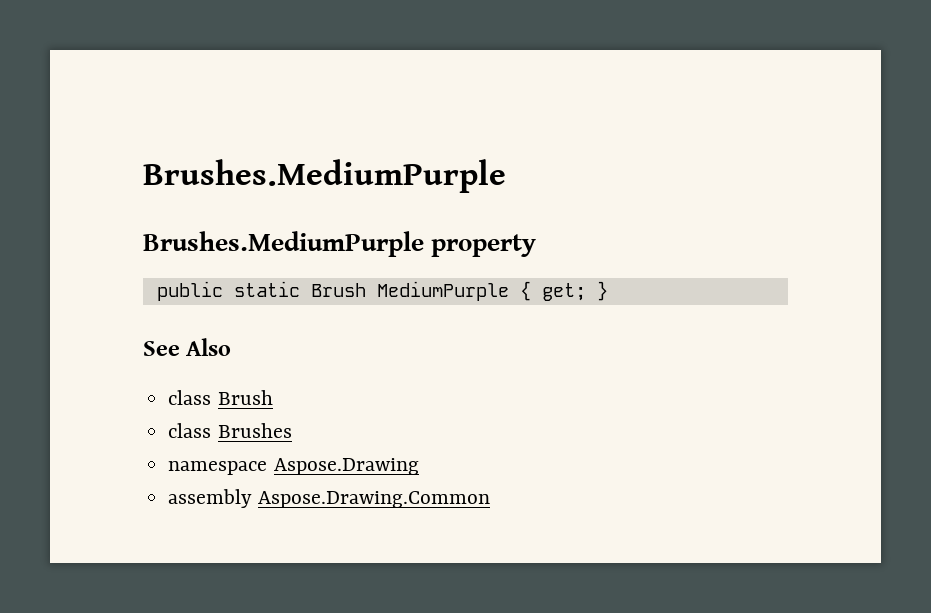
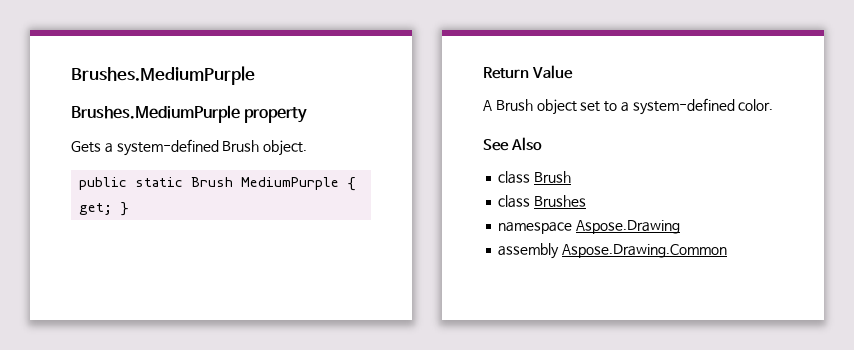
+ Gets a system-defined Brush object.
+ Return Value
+ A Brush object set to a system-defined color.

